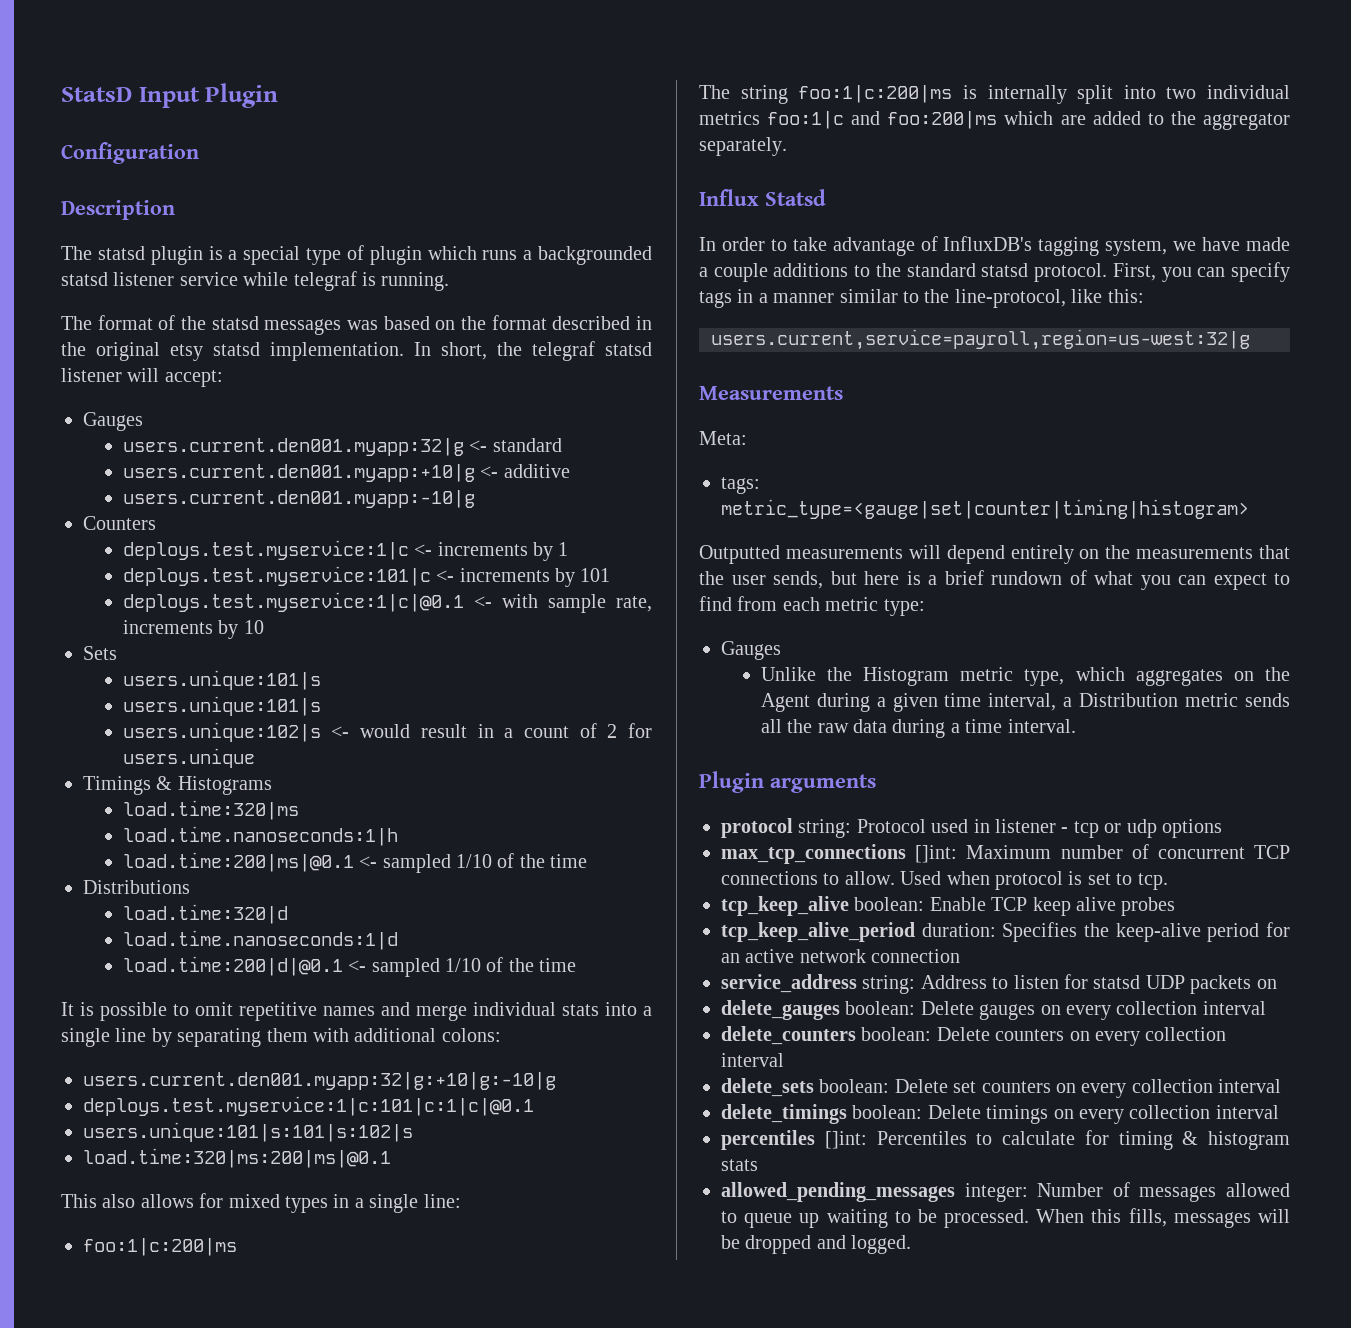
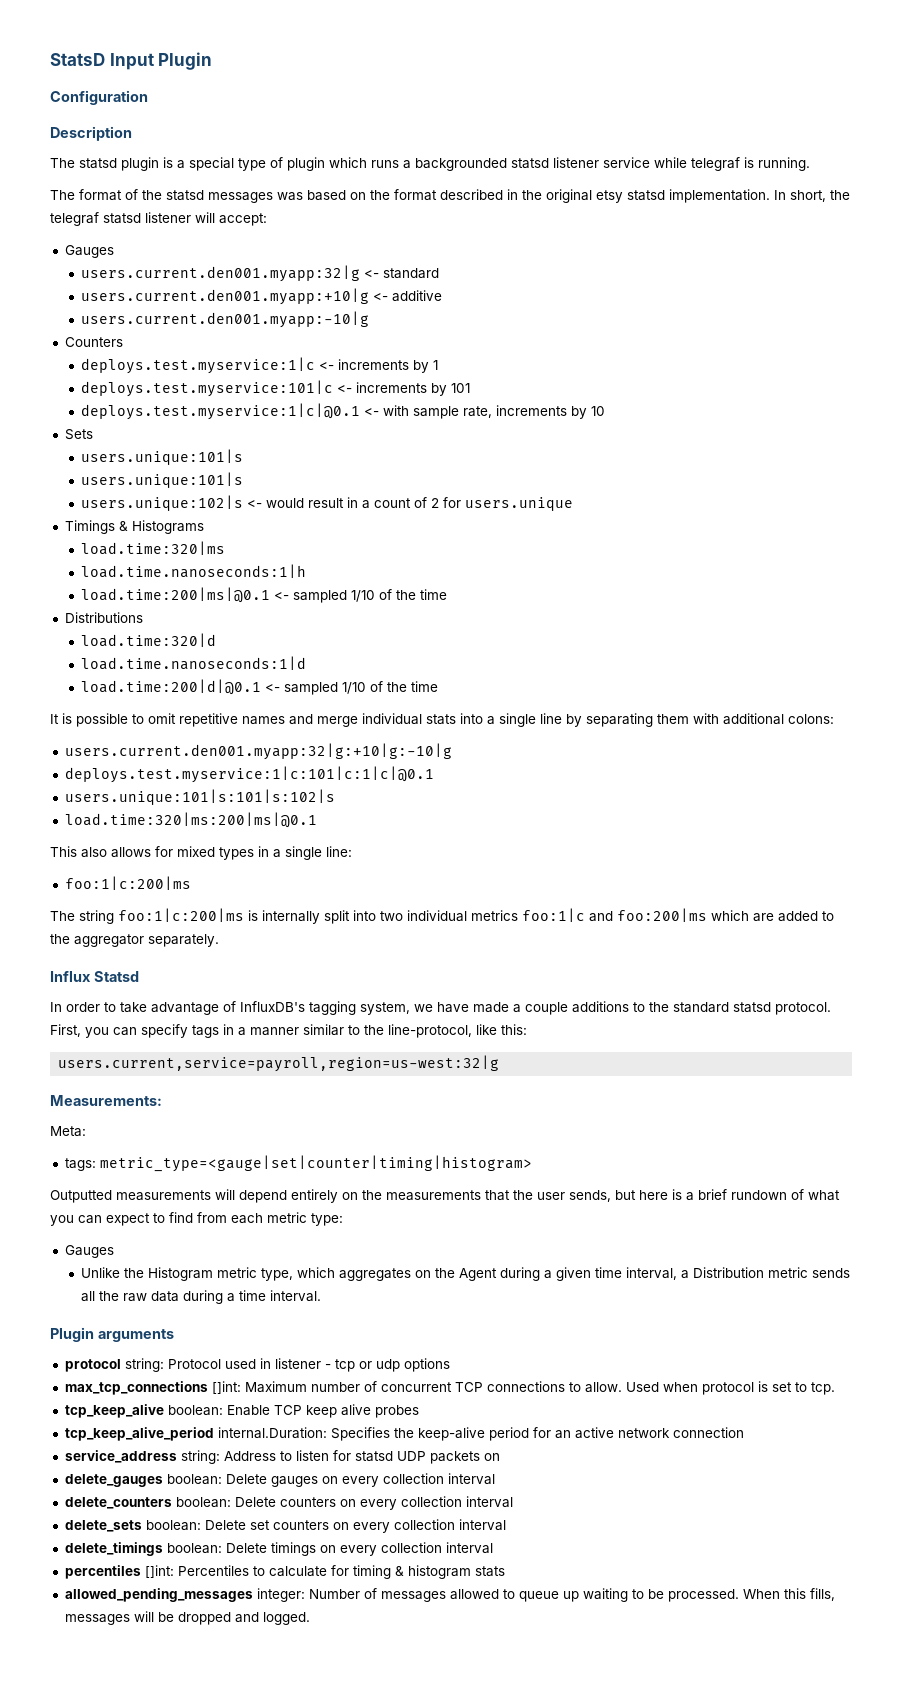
- Measurements
+ Measurements:
- tcp_keep_alive_period duration: Specifies the keep-alive period for an active network connection
+ tcp_keep_alive_period internal.Duration: Specifies the keep-alive period for an active network connection

